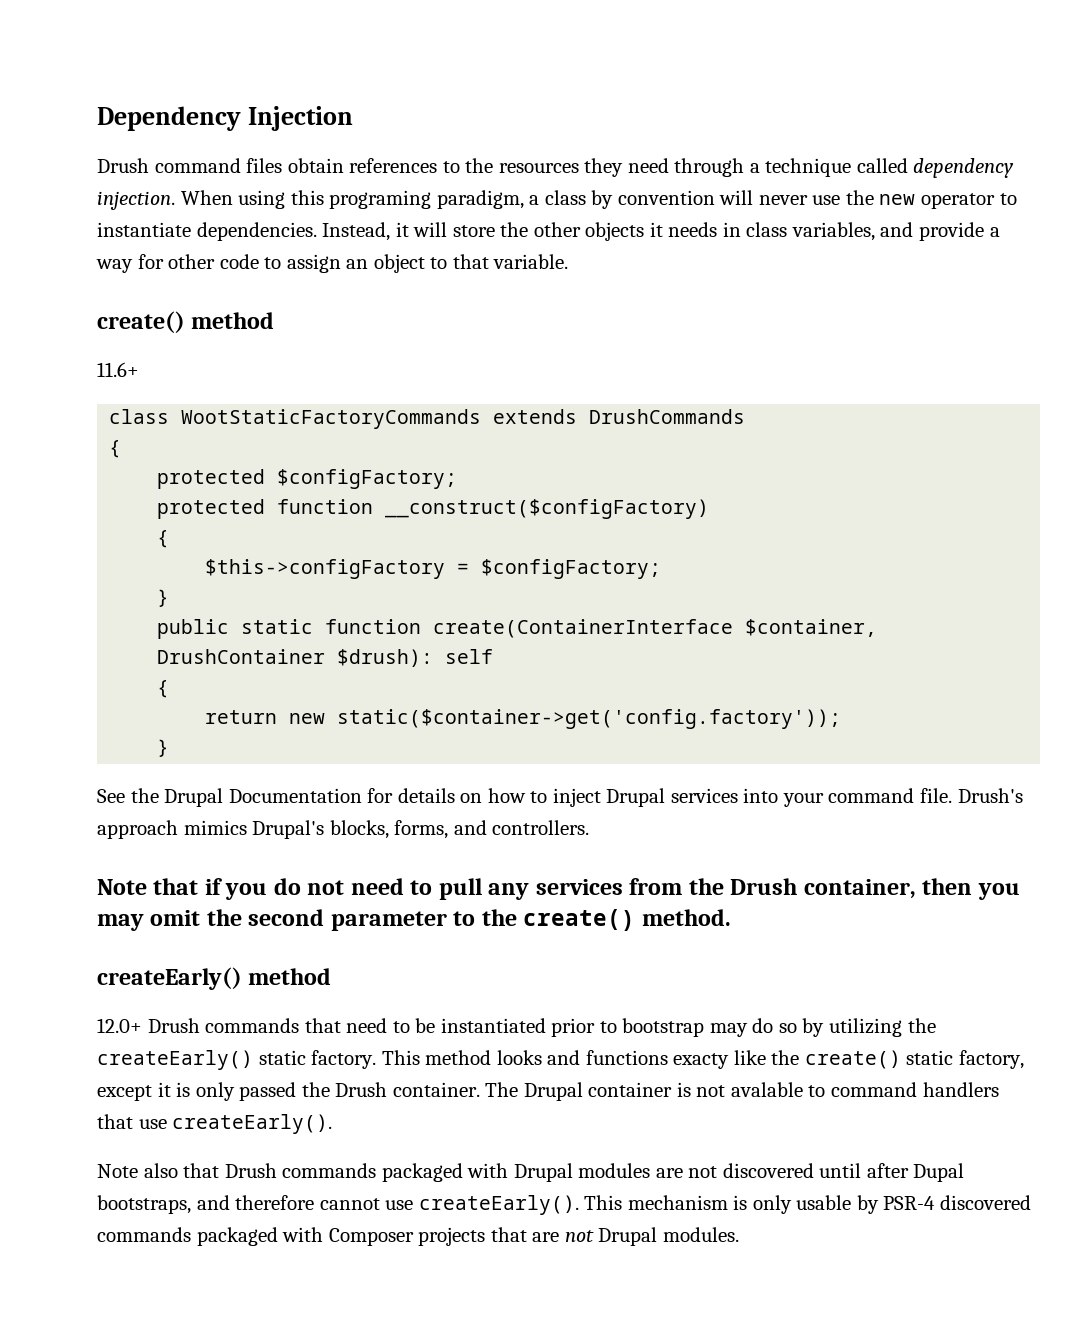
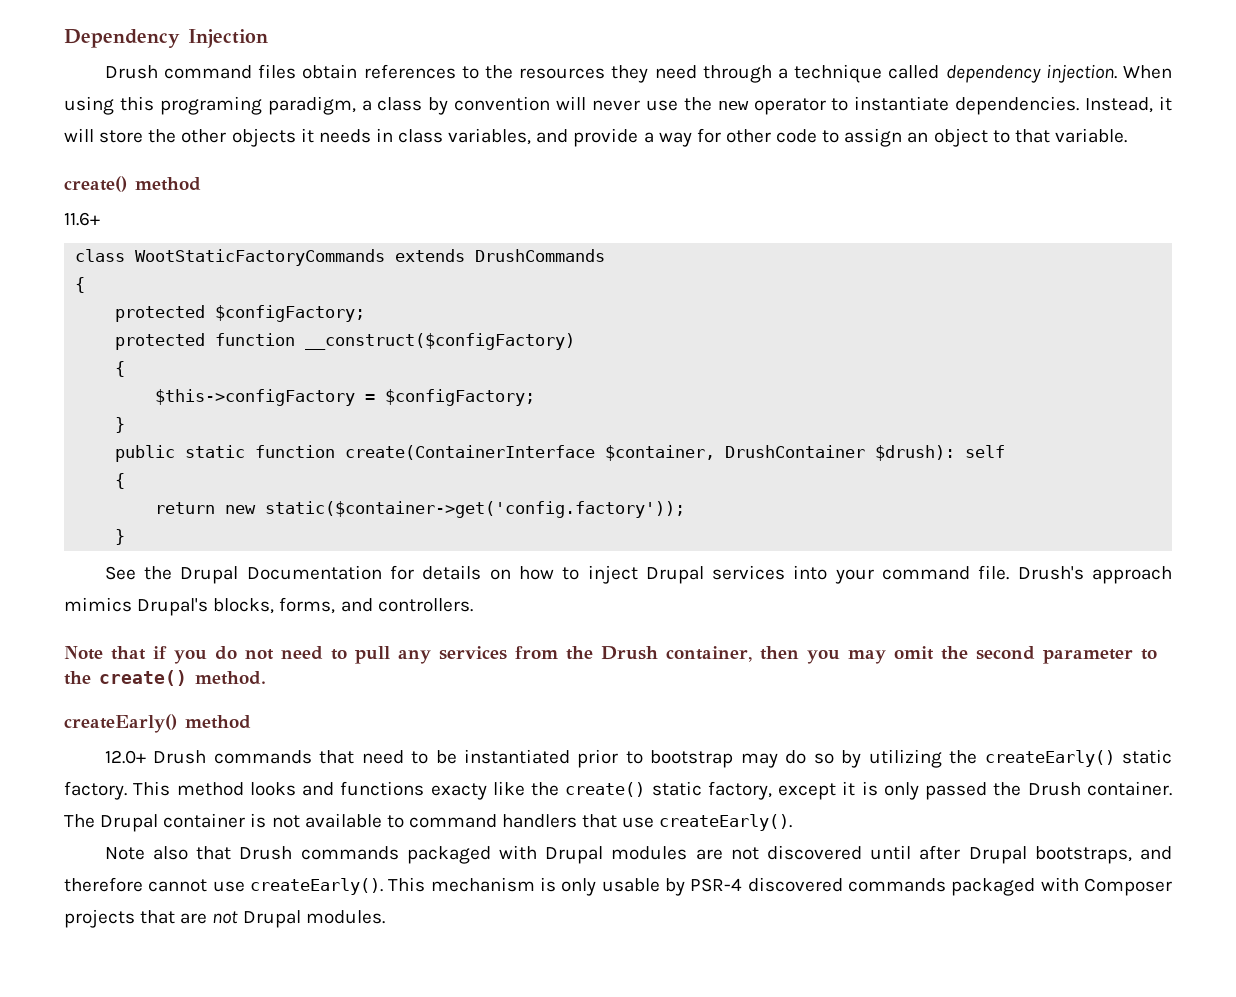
- The Drupal container is not avalable to command handlers that use createEarly().
+ The Drupal container is not available to command handlers that use createEarly().
- Note also that Drush commands packaged with Drupal modules are not discovered until after Dupal bootstraps, and therefore cannot use createEarly().
+ Note also that Drush commands packaged with Drupal modules are not discovered until after Drupal bootstraps, and therefore cannot use createEarly().

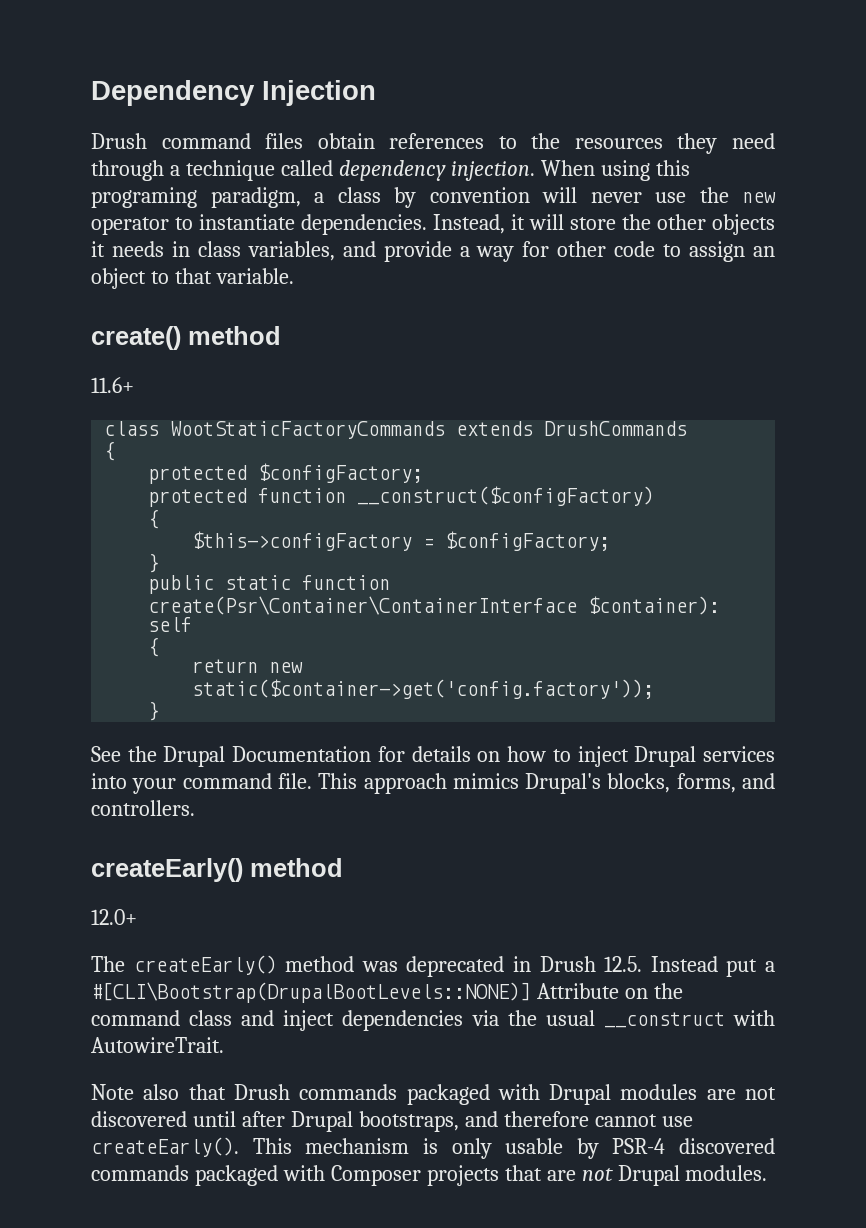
- public static function create(ContainerInterface $container, DrushContainer $drush): self
+ public static function create(Psr\Container\ContainerInterface $container): self
- Drush's approach mimics Drupal's blocks, forms, and controllers.
- Note that if you do not need to pull any services from the Drush container, then you may omit the second parameter to the create() method.
+ This approach mimics Drupal's blocks, forms, and controllers.
  createEarly() method
- 12.0+ Drush commands that need to be instantiated prior to bootstrap may do so by utilizing the createEarly() static factory. This method looks and functions exacty like the create() static factory, except it is only passed the Drush container. The Drupal container is not available to command handlers that use createEarly().
+ 12.0+
+ The createEarly() method was deprecated in Drush 12.5. Instead put a #[CLI\Bootstrap(DrupalBootLevels::NONE)] Attribute on the command class and inject dependencies via the usual __construct with AutowireTrait.

